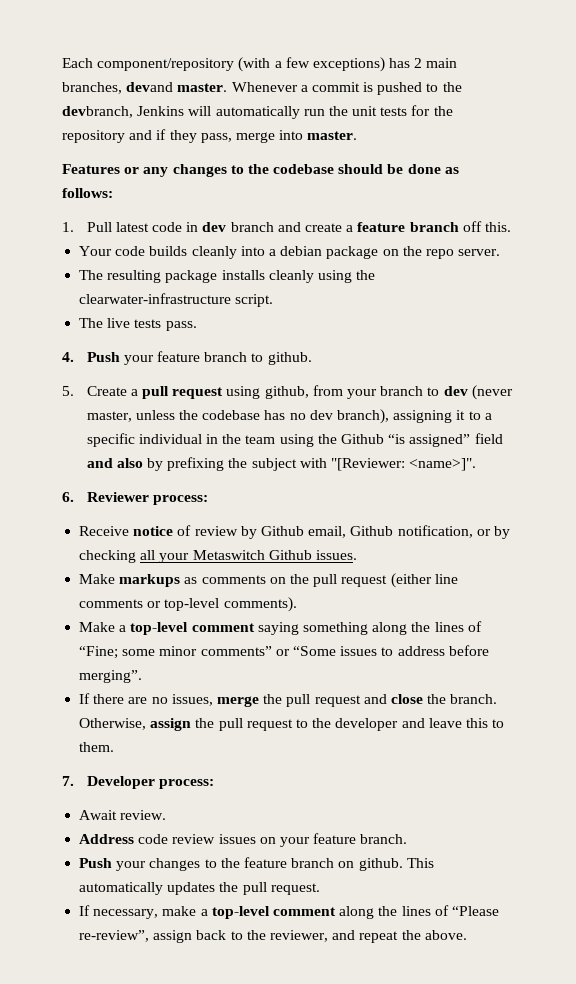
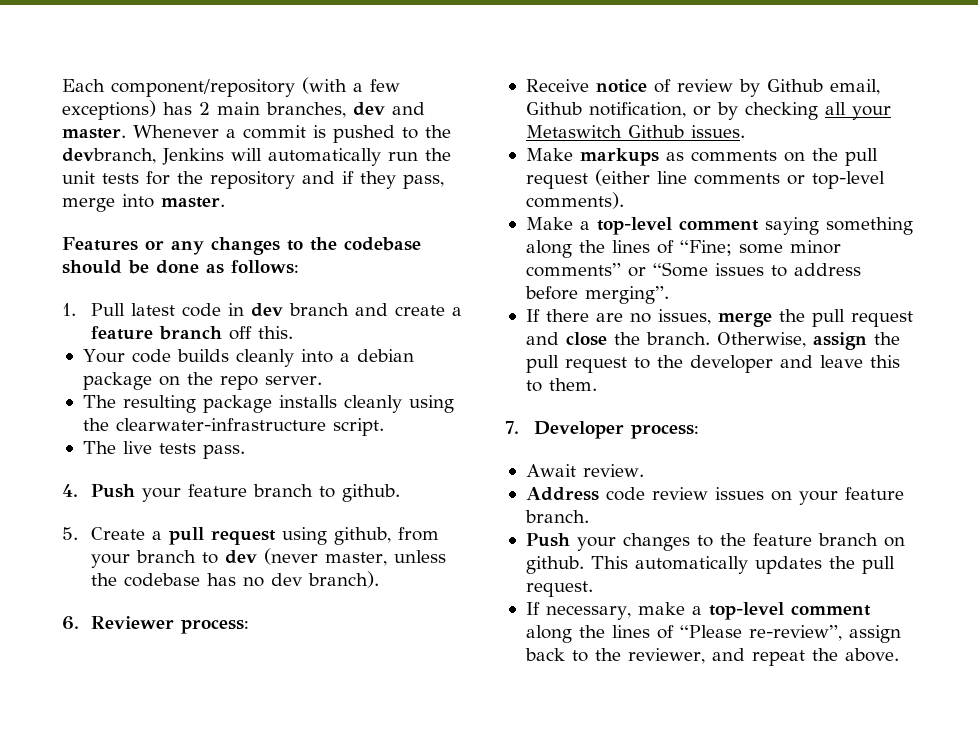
- Each component/repository (with a few exceptions) has 2 main branches, devand master.
+ Each component/repository (with a few exceptions) has 2 main branches, dev and master.
- 5. Create a pull request using github, from your branch to dev (never master, unless the codebase has no dev branch), assigning it to a specific individual in the team using the Github “is assigned” field and also by prefixing the subject with "[Reviewer: <name>]".
+ 5. Create a pull request using github, from your branch to dev (never master, unless the codebase has no dev branch).

